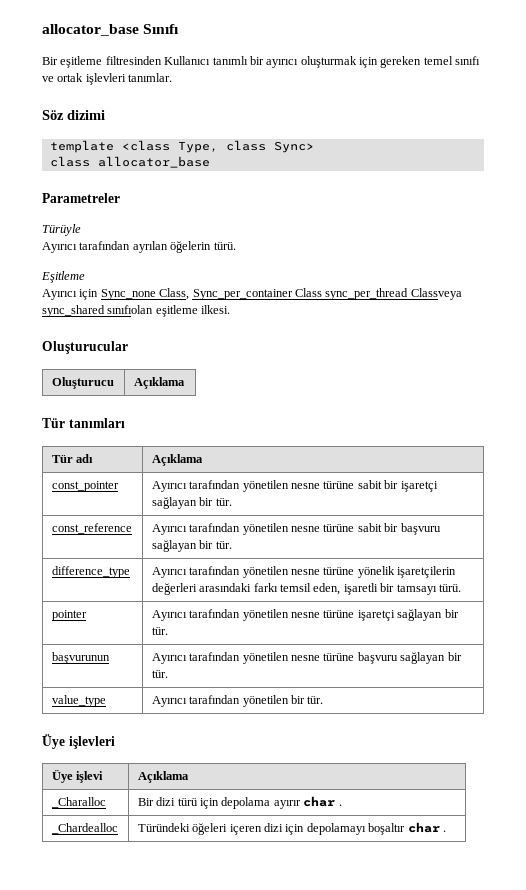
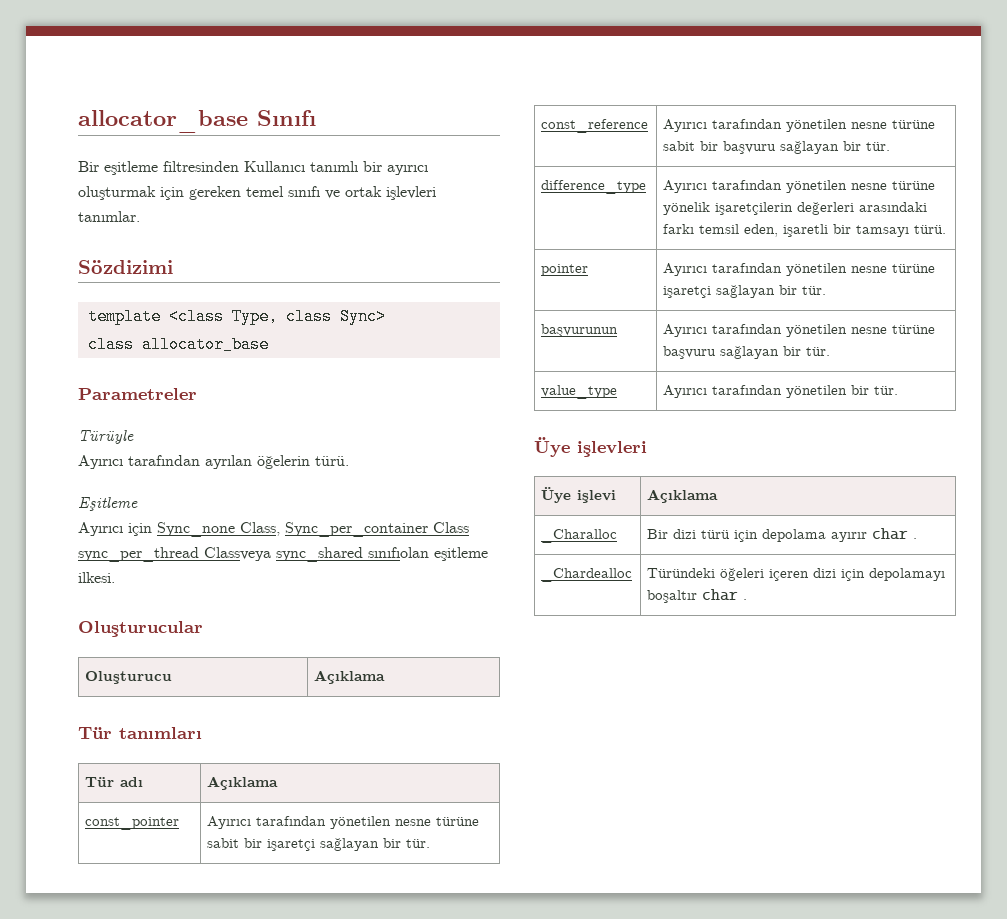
- Söz dizimi
+ Sözdizimi

